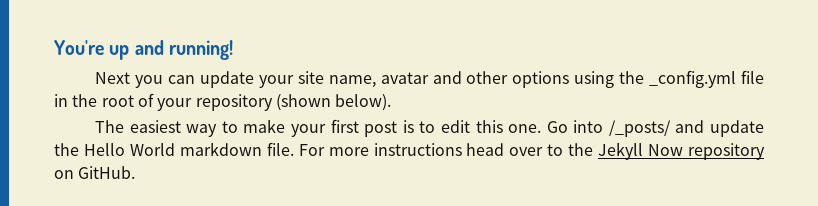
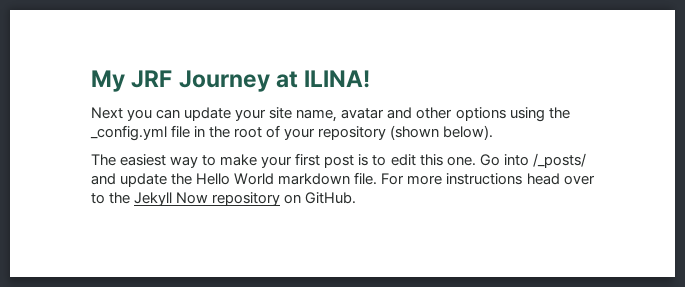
- You're up and running!
+ My JRF Journey at ILINA!

